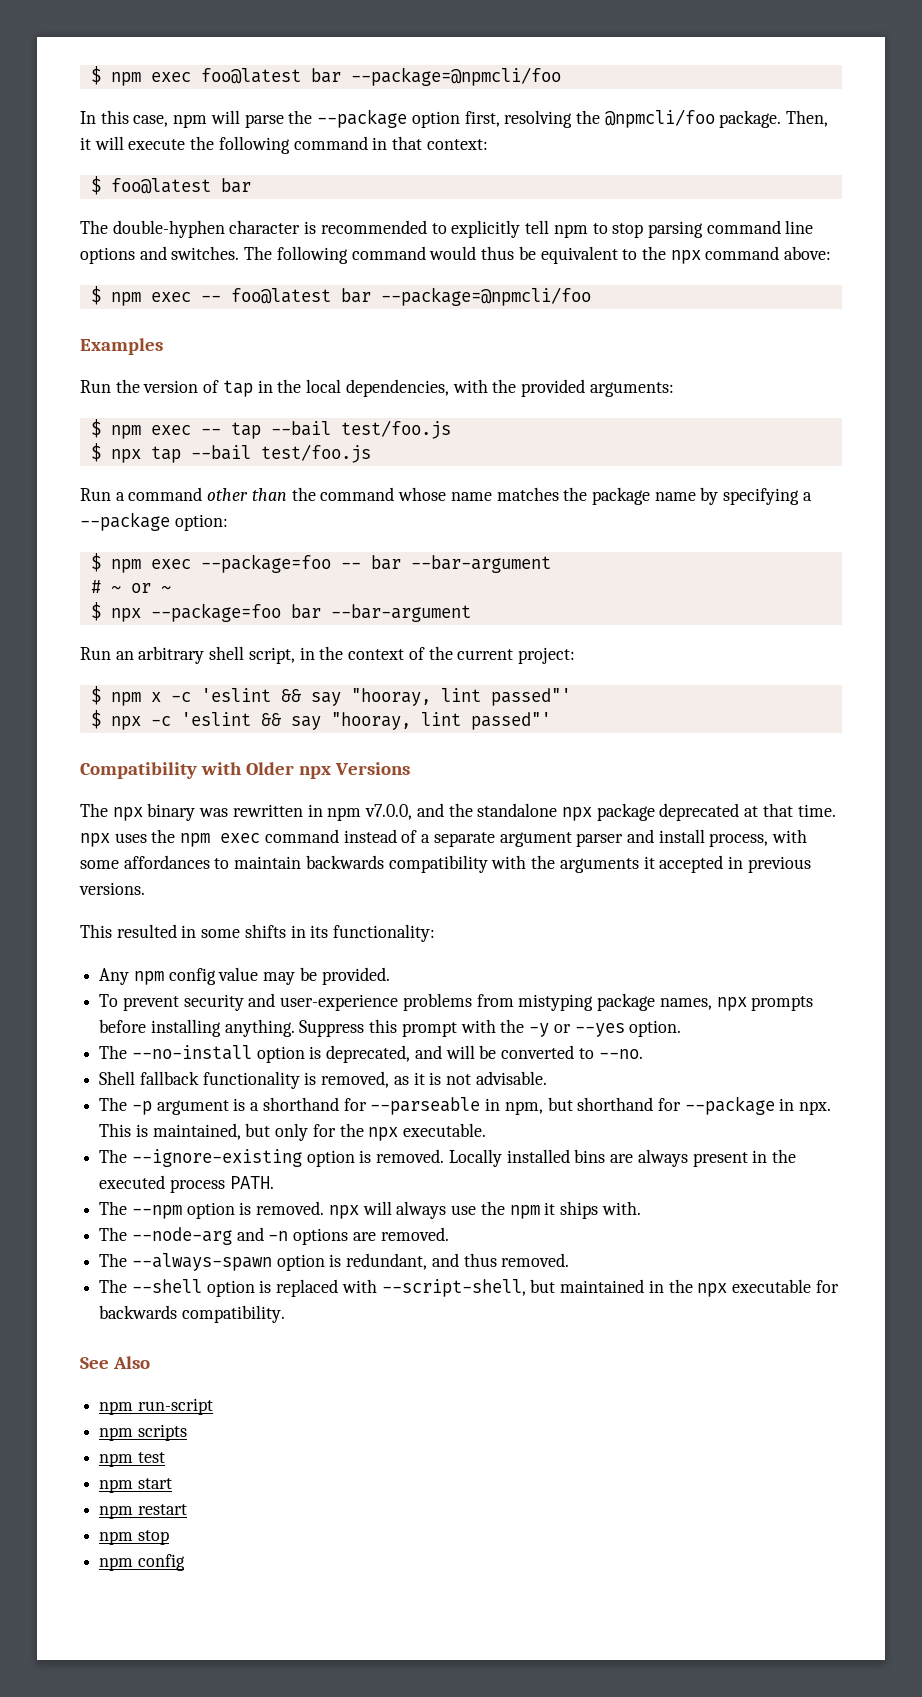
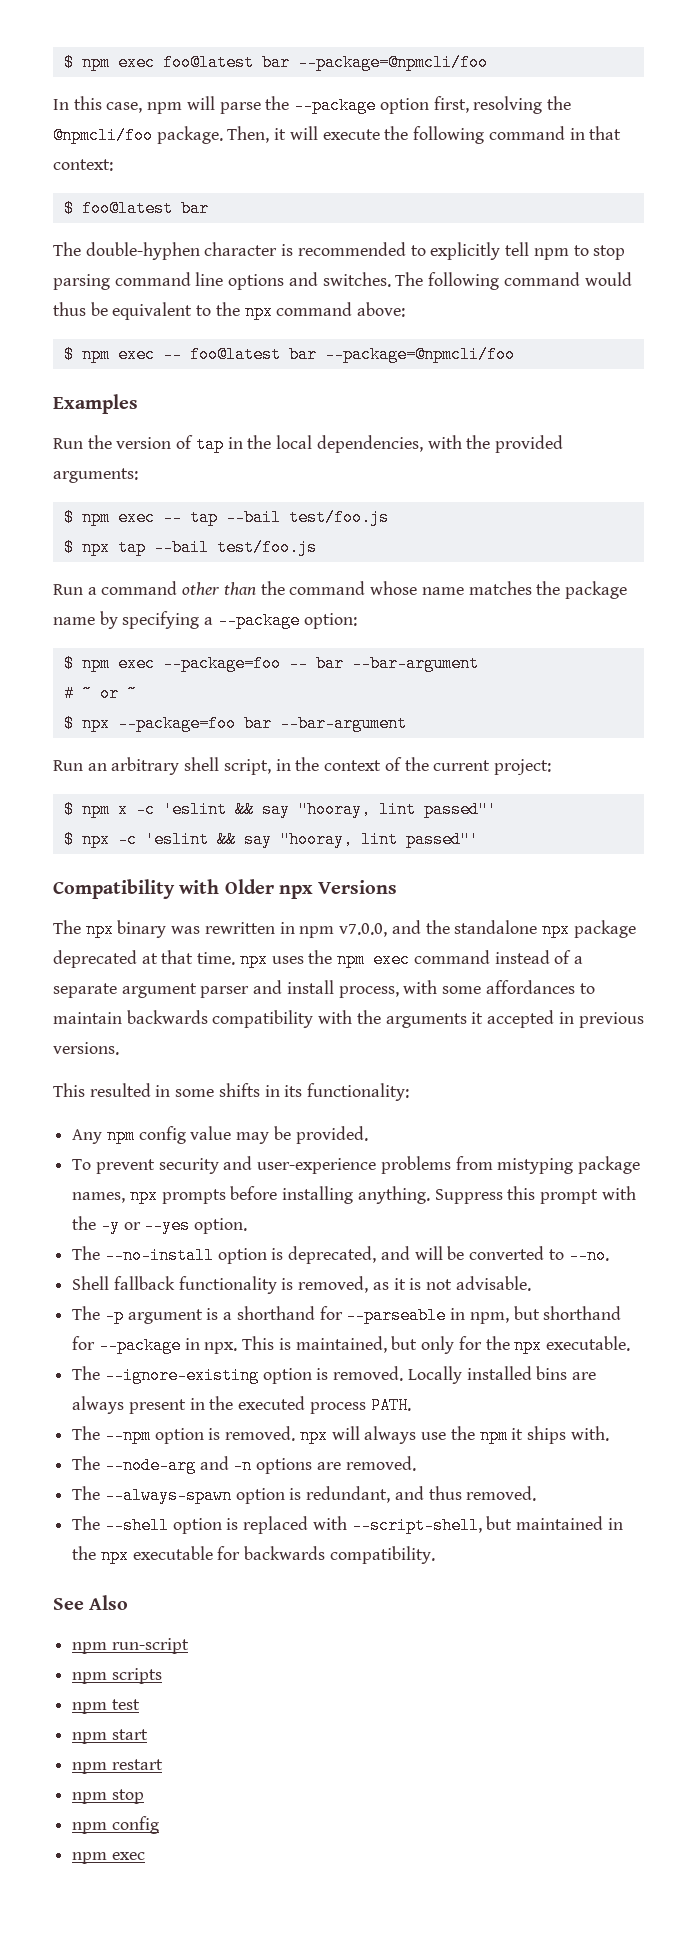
  npm stop
  npm config
+ npm exec

